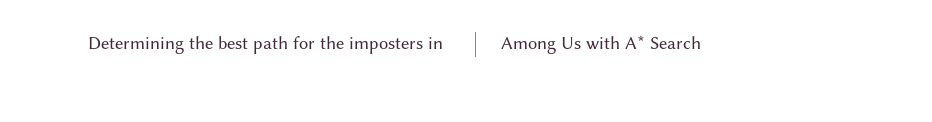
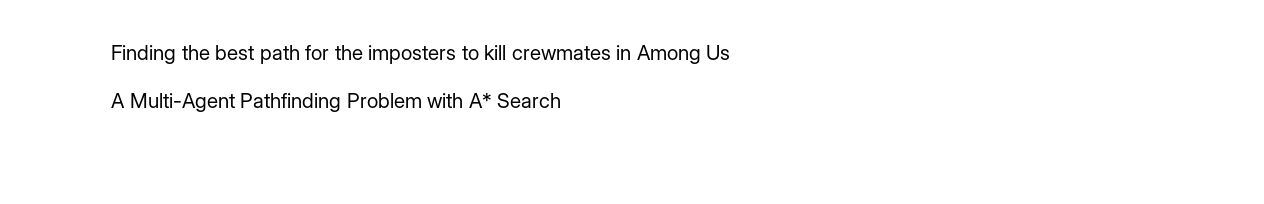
- Determining the best path for the imposters in Among Us with A* Search
+ Finding the best path for the imposters to kill crewmates in Among Us
+ A Multi-Agent Pathfinding Problem with A* Search

